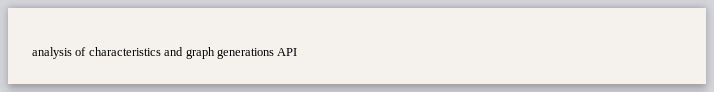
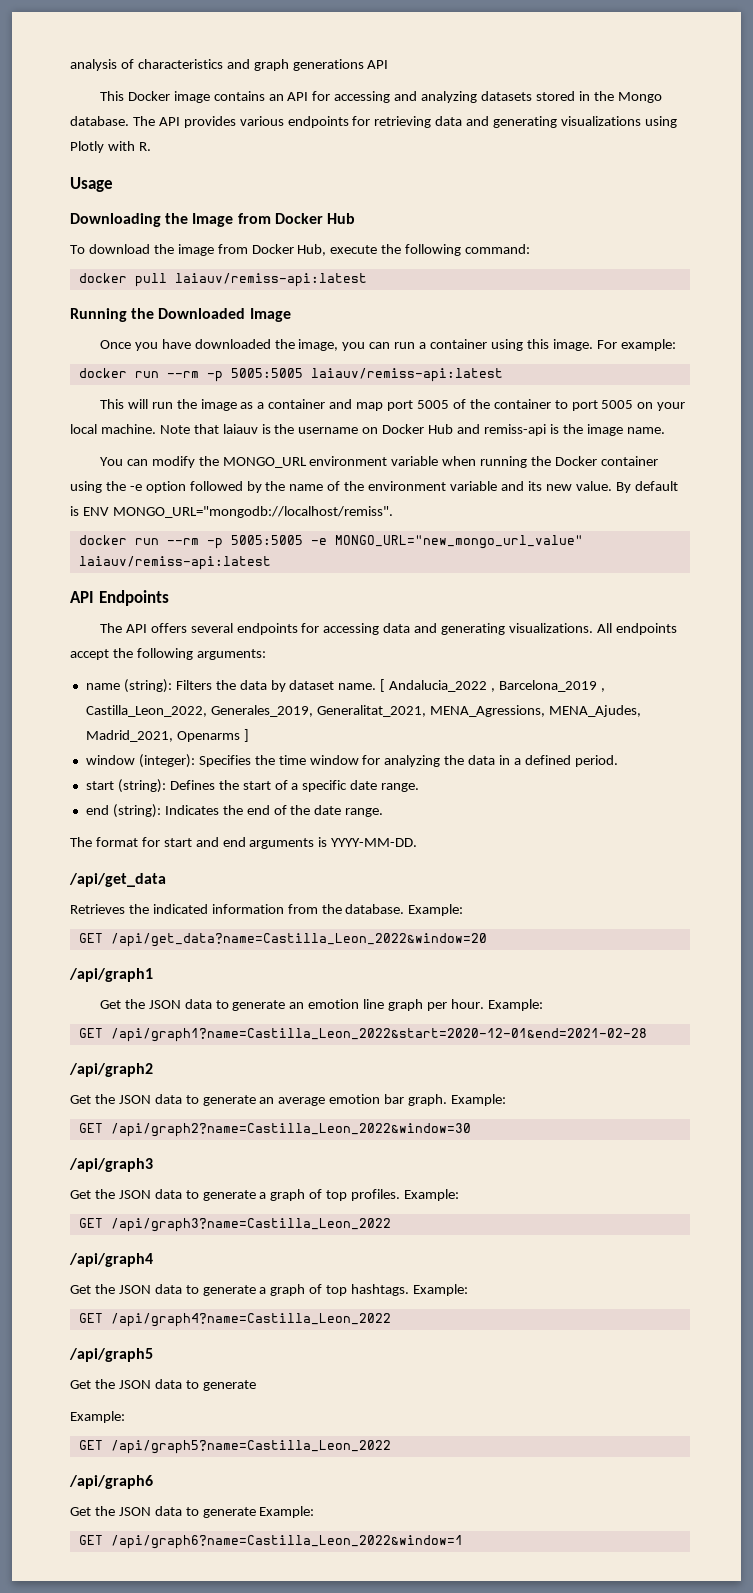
+ This Docker image contains an API for accessing and analyzing datasets stored in the Mongo database. The API provides various endpoints for retrieving data and generating visualizations using Plotly with R.
+ Usage
+ Downloading the Image from Docker Hub
+ To download the image from Docker Hub, execute the following command:
+ docker pull laiauv/remiss-api:latest
+ Running the Downloaded Image
+ Once you have downloaded the image, you can run a container using this image. For example:
+ docker run --rm -p 5005:5005 laiauv/remiss-api:latest
+ This will run the image as a container and map port 5005 of the container to port 5005 on your local machine. Note that laiauv is the username on Docker Hub and remiss-api is the image name.
+ You can modify the MONGO_URL environment variable when running the Docker container using the -e option followed by the name of the environment variable and its new value. By default is ENV MONGO_URL="mongodb://localhost/remiss".
+ docker run --rm -p 5005:5005 -e MONGO_URL="new_mongo_url_value" laiauv/remiss-api:latest
+ API Endpoints
+ The API offers several endpoints for accessing data and generating visualizations. All endpoints accept the following arguments:
+ name (string): Filters the data by dataset name. [ Andalucia_2022 , Barcelona_2019 , Castilla_Leon_2022, Generales_2019, Generalitat_2021, MENA_Agressions, MENA_Ajudes, Madrid_2021, Openarms ]
+ window (integer): Specifies the time window for analyzing the data in a defined period.
+ start (string): Defines the start of a specific date range.
+ end (string): Indicates the end of the date range.
+ The format for start and end arguments is YYYY-MM-DD.
+ /api/get_data
+ Retrieves the indicated information from the database. Example:
+ GET /api/get_data?name=Castilla_Leon_2022&window=20
+ /api/graph1
+ Get the JSON data to generate an emotion line graph per hour. Example:
+ GET /api/graph1?name=Castilla_Leon_2022&start=2020-12-01&end=2021-02-28
+ /api/graph2
+ Get the JSON data to generate an average emotion bar graph. Example:
+ GET /api/graph2?name=Castilla_Leon_2022&window=30
+ /api/graph3
+ Get the JSON data to generate a graph of top profiles. Example:
+ GET /api/graph3?name=Castilla_Leon_2022
+ /api/graph4
+ Get the JSON data to generate a graph of top hashtags. Example:
+ GET /api/graph4?name=Castilla_Leon_2022
+ /api/graph5
+ Get the JSON data to generate
+ Example:
+ GET /api/graph5?name=Castilla_Leon_2022
+ /api/graph6
+ Get the JSON data to generate Example:
+ GET /api/graph6?name=Castilla_Leon_2022&window=1

